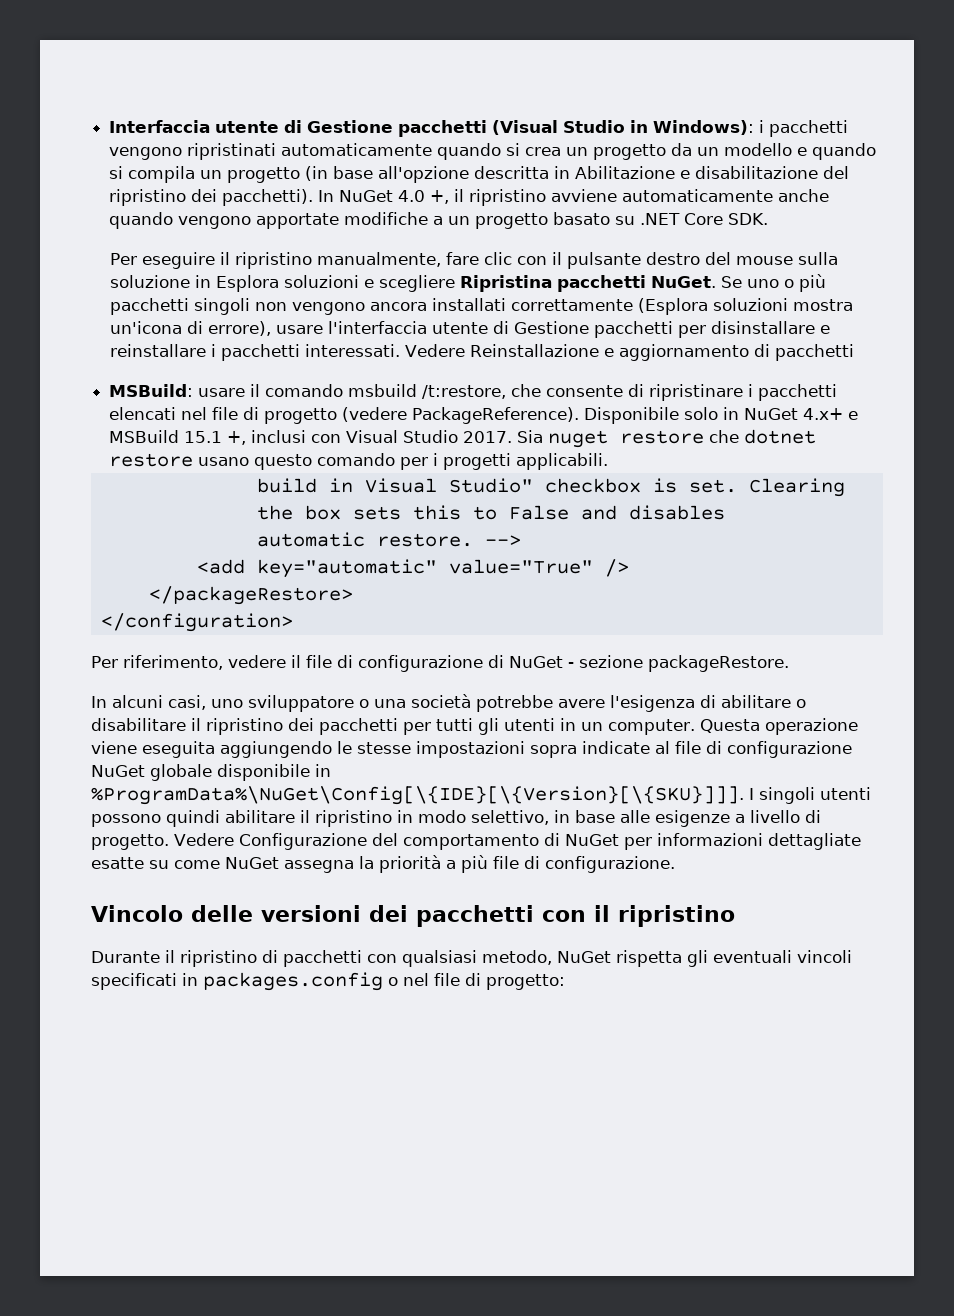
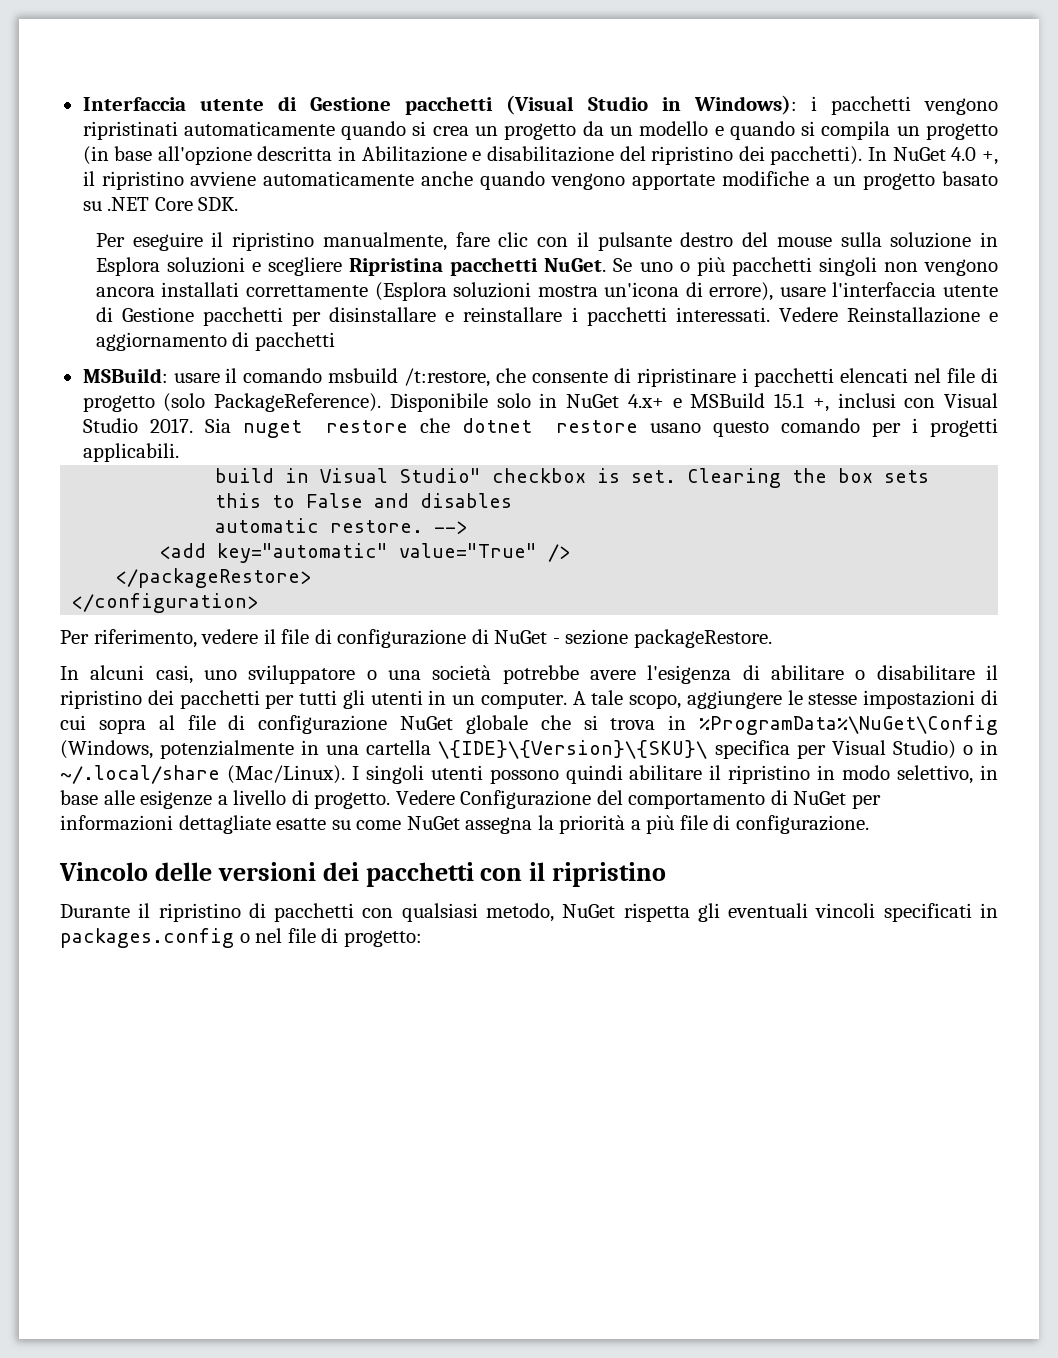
- MSBuild: usare il comando msbuild /t:restore, che consente di ripristinare i pacchetti elencati nel file di progetto (vedere PackageReference).
+ MSBuild: usare il comando msbuild /t:restore, che consente di ripristinare i pacchetti elencati nel file di progetto (solo PackageReference).
- Questa operazione viene eseguita aggiungendo le stesse impostazioni sopra indicate al file di configurazione NuGet globale disponibile in %ProgramData%\NuGet\Config[\{IDE}[\{Version}[\{SKU}]]].
+ A tale scopo, aggiungere le stesse impostazioni di cui sopra al file di configurazione NuGet globale che si trova in %ProgramData%\NuGet\Config (Windows, potenzialmente in una cartella \{IDE}\{Version}\{SKU}\ specifica per Visual Studio) o in ~/.local/share (Mac/Linux).

